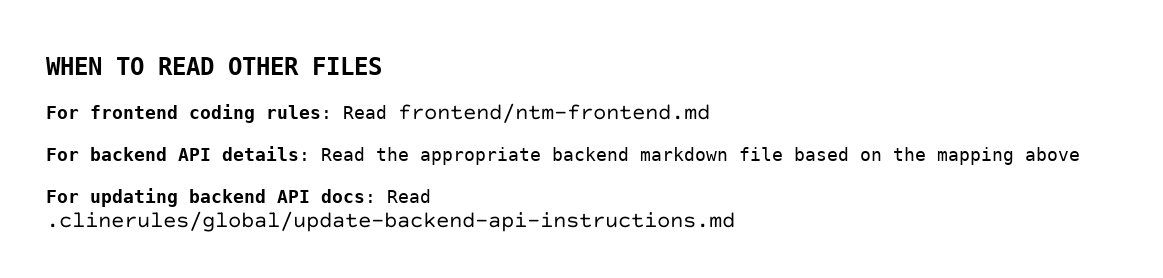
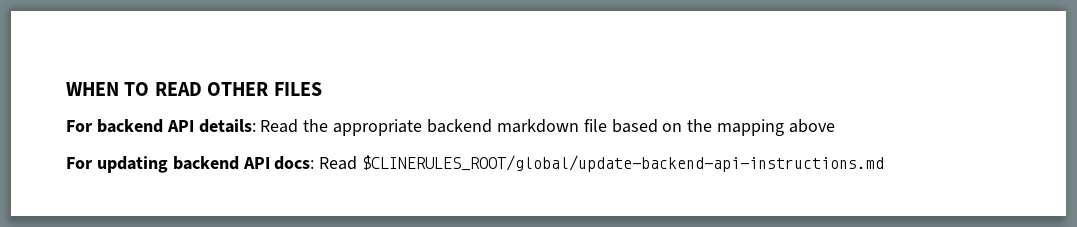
- For frontend coding rules: Read frontend/ntm-frontend.md
- For updating backend API docs: Read .clinerules/global/update-backend-api-instructions.md
+ For updating backend API docs: Read $CLINERULES_ROOT/global/update-backend-api-instructions.md

